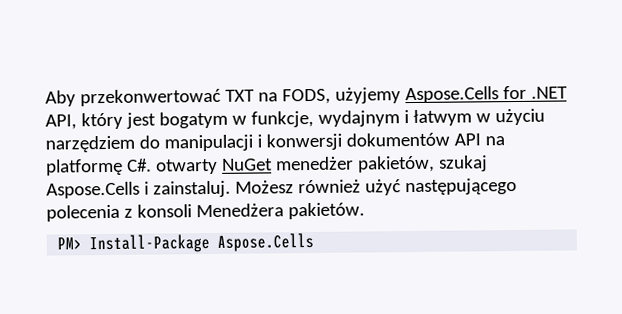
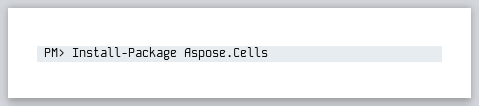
- Aby przekonwertować TXT na FODS, użyjemy Aspose.Cells for .NET API, który jest bogatym w funkcje, wydajnym i łatwym w użyciu narzędziem do manipulacji i konwersji dokumentów API na platformę C#. otwarty NuGet menedżer pakietów, szukaj Aspose.Cells i zainstaluj. Możesz również użyć następującego polecenia z konsoli Menedżera pakietów.

